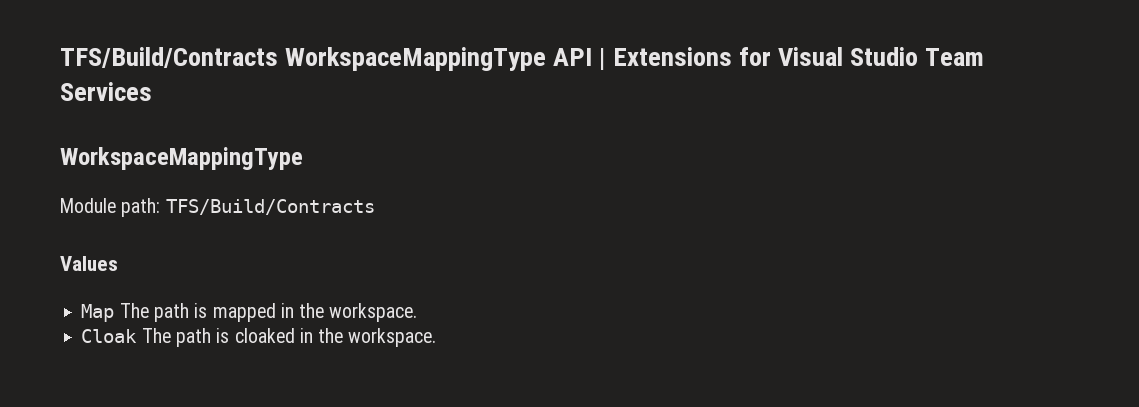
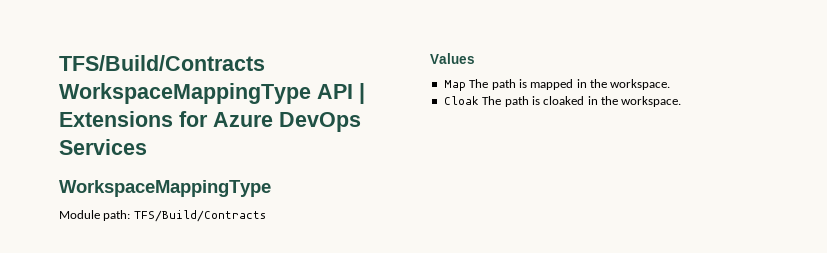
- TFS/Build/Contracts WorkspaceMappingType API | Extensions for Visual Studio Team Services
+ TFS/Build/Contracts WorkspaceMappingType API | Extensions for Azure DevOps Services

